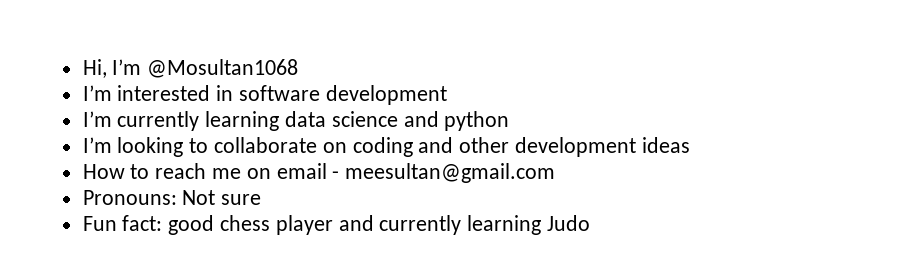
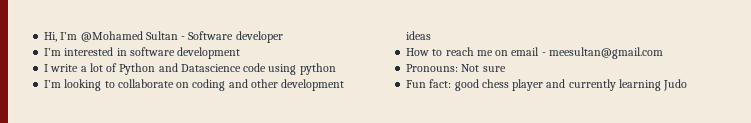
- Hi, I’m @Mosultan1068
+ Hi, I’m @Mohamed Sultan - Software developer
- I’m currently learning data science and python
+ I write a lot of Python and Datascience code using python

